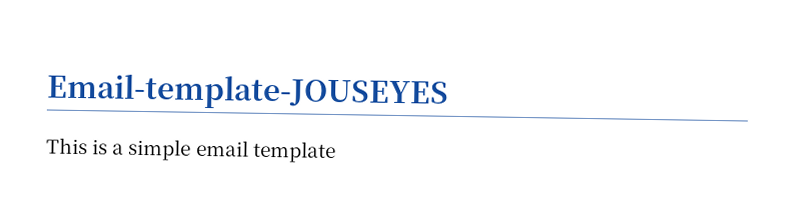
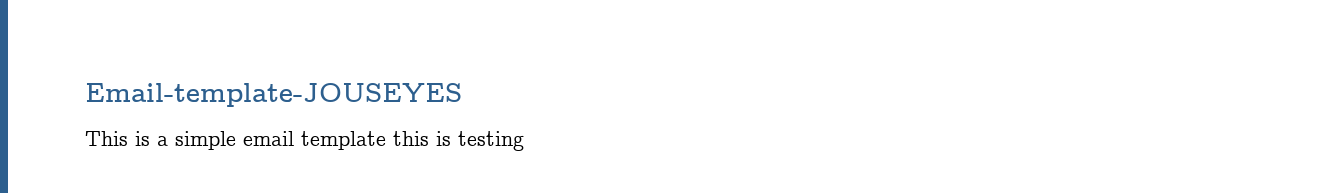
- This is a simple email template
+ This is a simple email template this is testing

